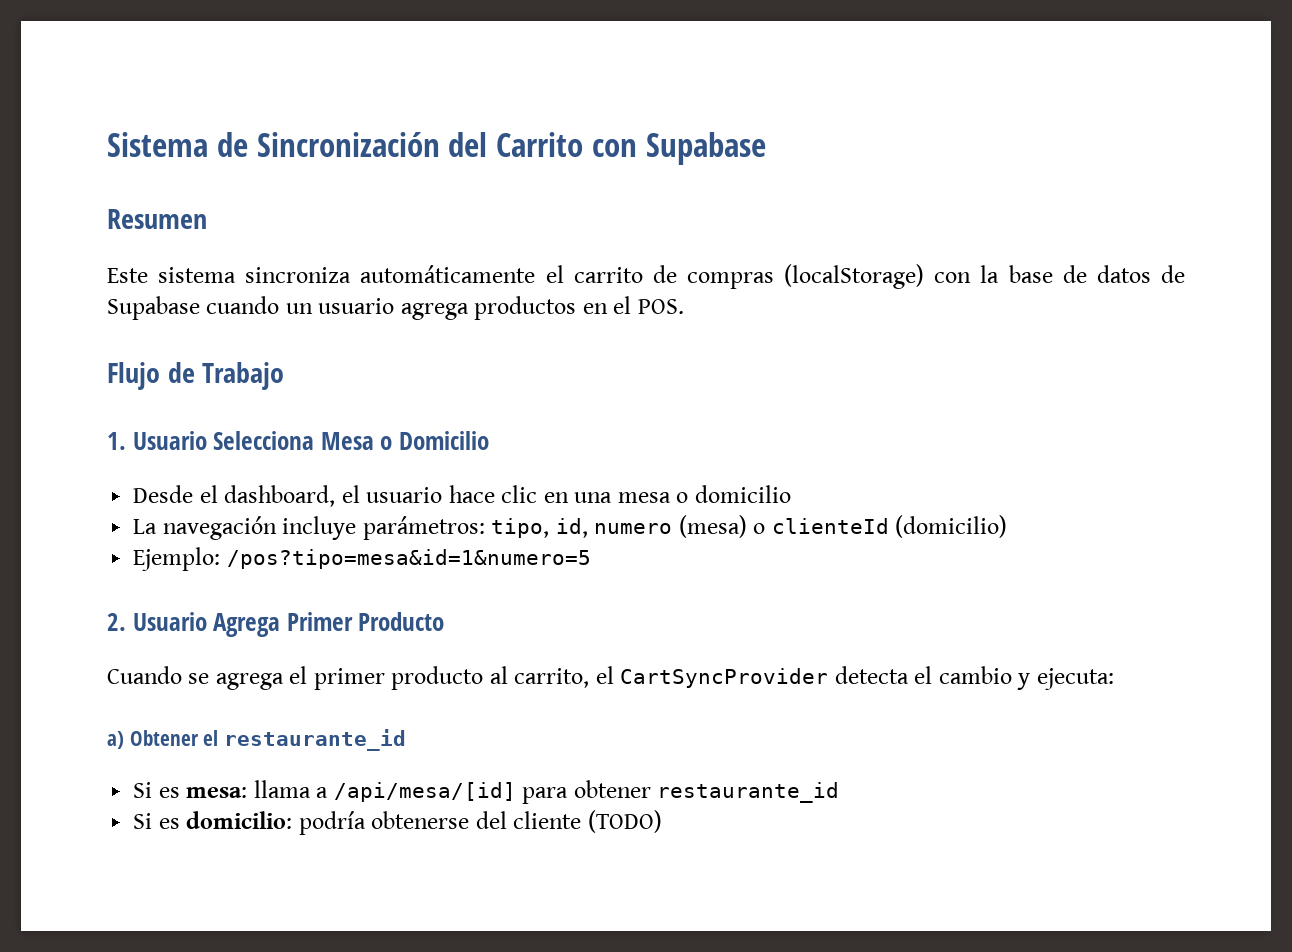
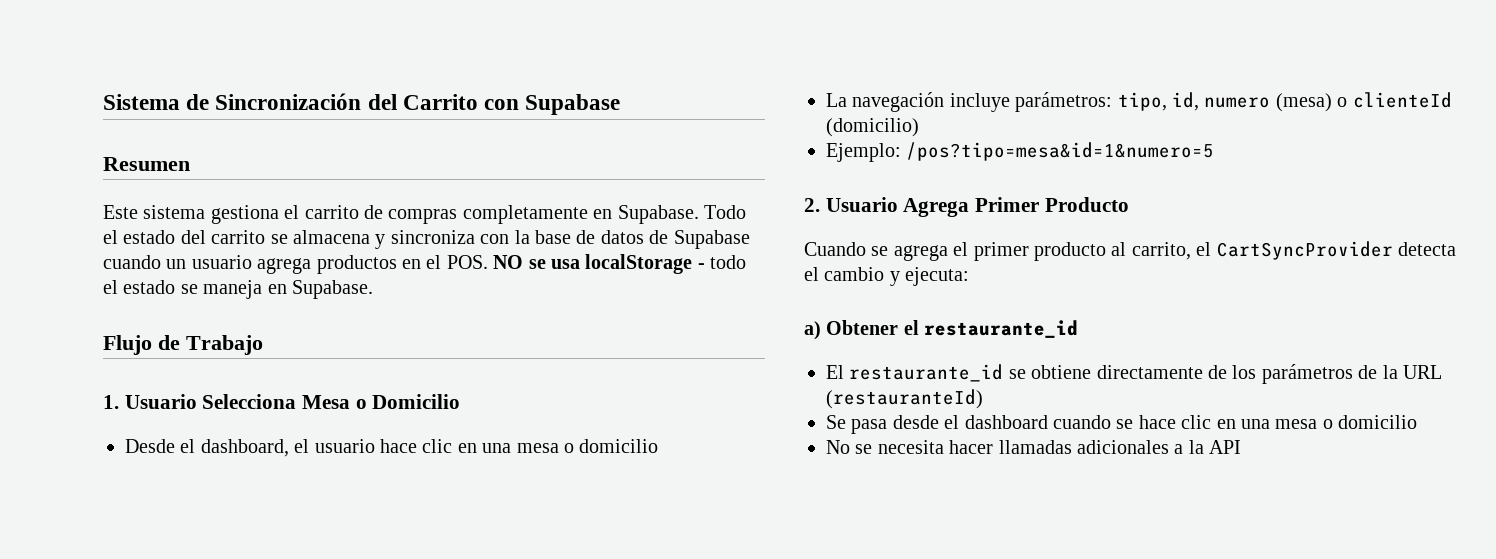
- Este sistema sincroniza automáticamente el carrito de compras (localStorage) con la base de datos de Supabase cuando un usuario agrega productos en el POS.
+ Este sistema gestiona el carrito de compras completamente en Supabase. Todo el estado del carrito se almacena y sincroniza con la base de datos de Supabase cuando un usuario agrega productos en el POS. NO se usa localStorage - todo el estado se maneja en Supabase.
- Si es mesa: llama a /api/mesa/[id] para obtener restaurante_id
- Si es domicilio: podría obtenerse del cliente (TODO)
+ El restaurante_id se obtiene directamente de los parámetros de la URL (restauranteId)
+ Se pasa desde el dashboard cuando se hace clic en una mesa o domicilio
+ No se necesita hacer llamadas adicionales a la API

